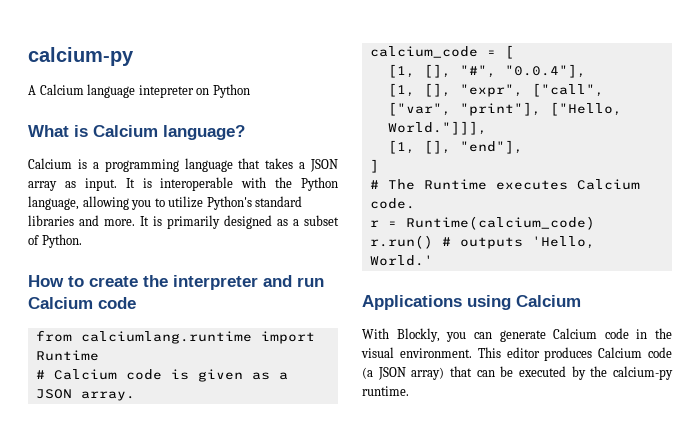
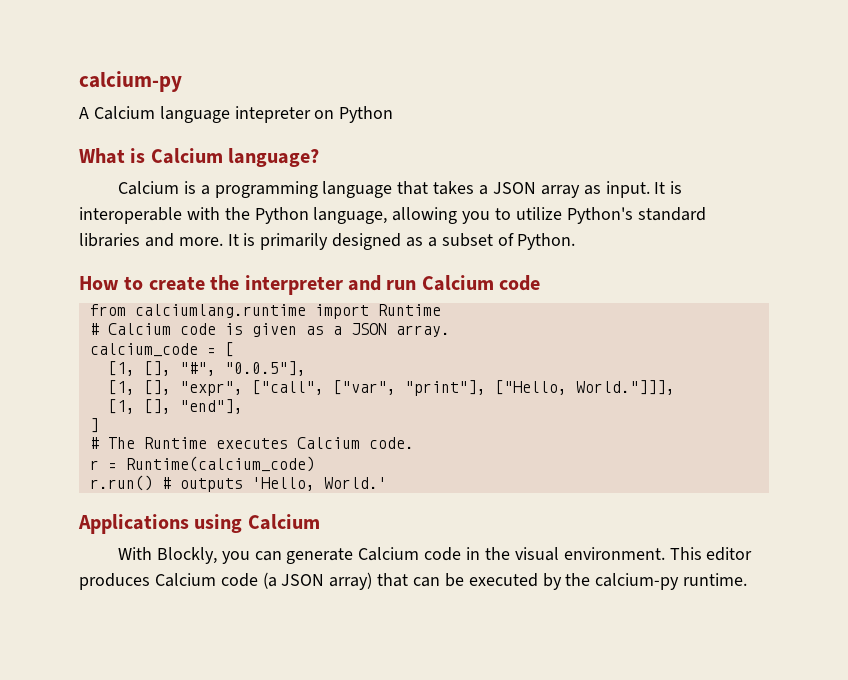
- [1, [], "#", "0.0.4"],
+ [1, [], "#", "0.0.5"],

